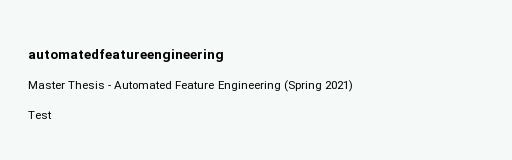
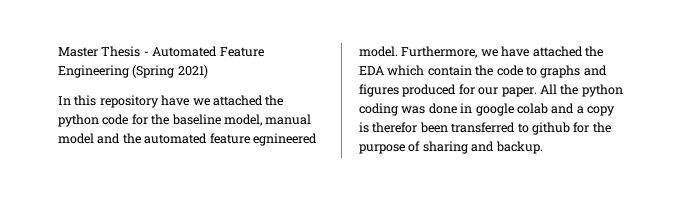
- automatedfeatureengineering
- Test
+ In this repository have we attached the python code for the baseline model, manual model and the automated feature egnineered model. Furthermore, we have attached the EDA which contain the code to graphs and figures produced for our paper. All the python coding was done in google colab and a copy is therefor been transferred to github for the purpose of sharing and backup.

